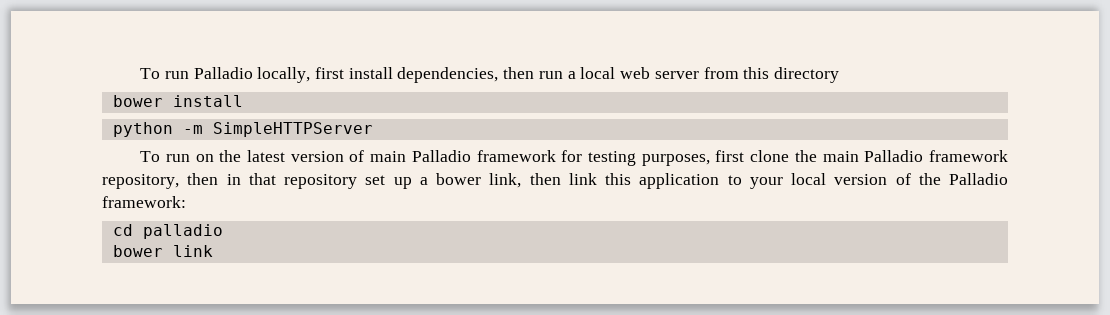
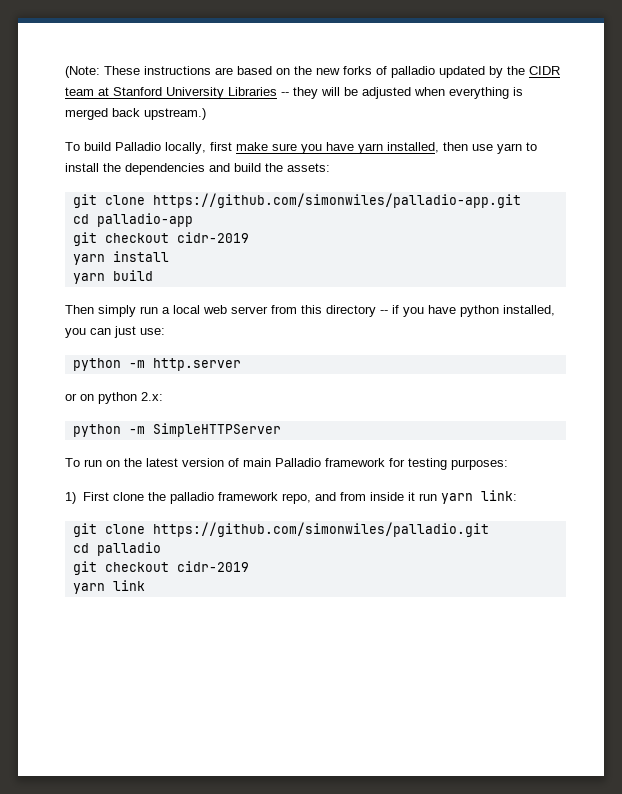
- To run Palladio locally, first install dependencies, then run a local web server from this directory
- bower install
+ (Note: These instructions are based on the new forks of palladio updated by the CIDR team at Stanford University Libraries -- they will be adjusted when everything is merged back upstream.)
+ To build Palladio locally, first make sure you have yarn installed, then use yarn to install the dependencies and build the assets:
+ git clone https://github.com/simonwiles/palladio-app.git
+ cd palladio-app
+ git checkout cidr-2019
+ yarn install
+ yarn build
+ Then simply run a local web server from this directory -- if you have python installed, you can just use:
+ python -m http.server
+ or on python 2.x:
- To run on the latest version of main Palladio framework for testing purposes, first clone the main Palladio framework repository, then in that repository set up a bower link, then link this application to your local version of the Palladio framework:
+ To run on the latest version of main Palladio framework for testing purposes:
+ 1) First clone the palladio framework repo, and from inside it run yarn link:
+ git clone https://github.com/simonwiles/palladio.git
  cd palladio
- bower link
+ git checkout cidr-2019
+ yarn link

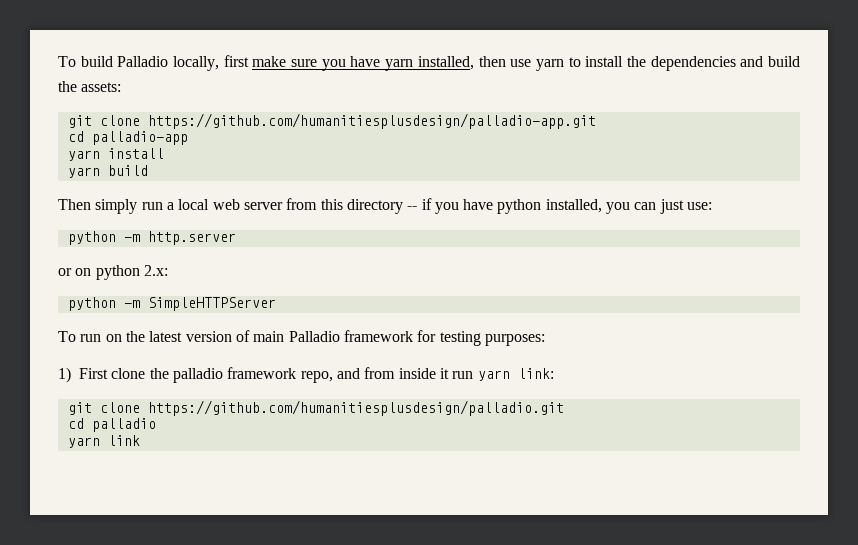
- (Note: These instructions are based on the new forks of palladio updated by the CIDR team at Stanford University Libraries -- they will be adjusted when everything is merged back upstream.)
- git clone https://github.com/simonwiles/palladio-app.git
+ git clone https://github.com/humanitiesplusdesign/palladio-app.git
  cd palladio-app
- git checkout cidr-2019
- git clone https://github.com/simonwiles/palladio.git
+ git clone https://github.com/humanitiesplusdesign/palladio.git
  cd palladio
- git checkout cidr-2019

